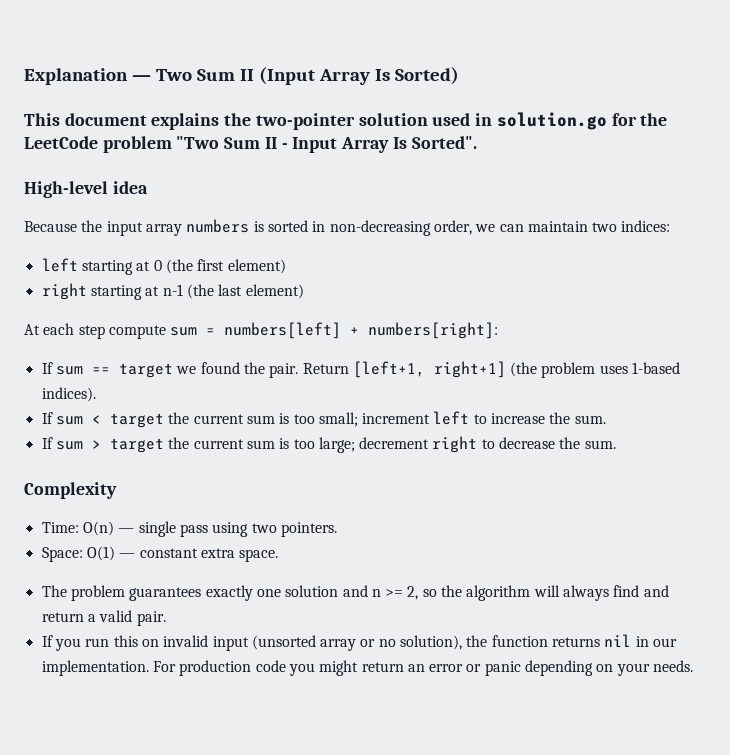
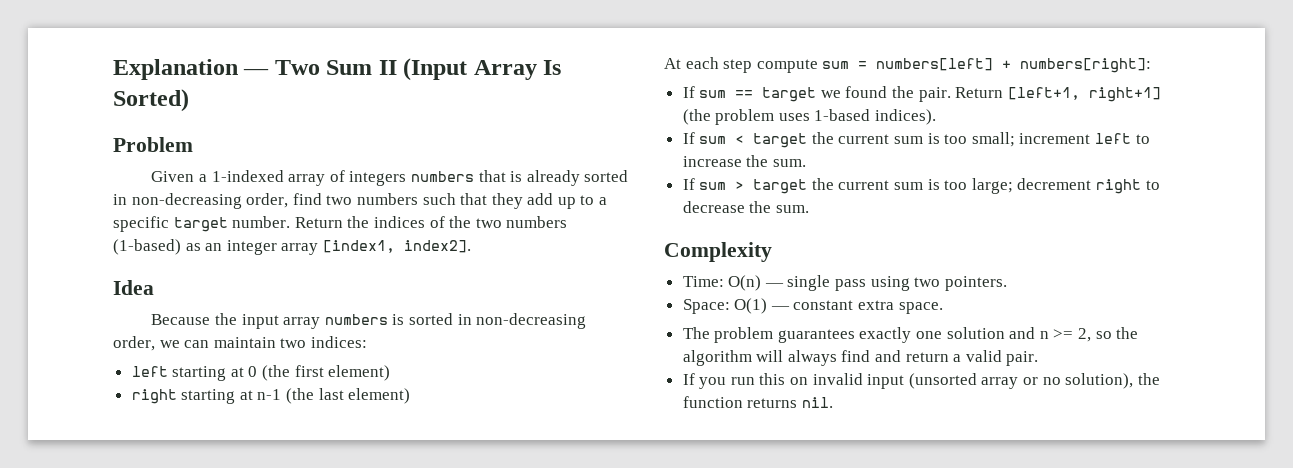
- This document explains the two-pointer solution used in solution.go for the LeetCode problem "Two Sum II - Input Array Is Sorted".
- High-level idea
+ Problem
+ Given a 1-indexed array of integers numbers that is already sorted in non-decreasing order, find two numbers such that they add up to a specific target number. Return the indices of the two numbers (1-based) as an integer array [index1, index2].
+ Idea
- If you run this on invalid input (unsorted array or no solution), the function returns nil in our implementation. For production code you might return an error or panic depending on your needs.
+ If you run this on invalid input (unsorted array or no solution), the function returns nil.

